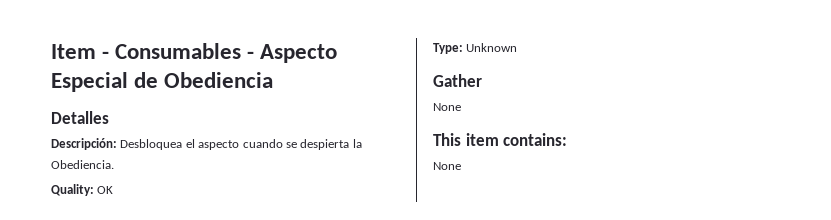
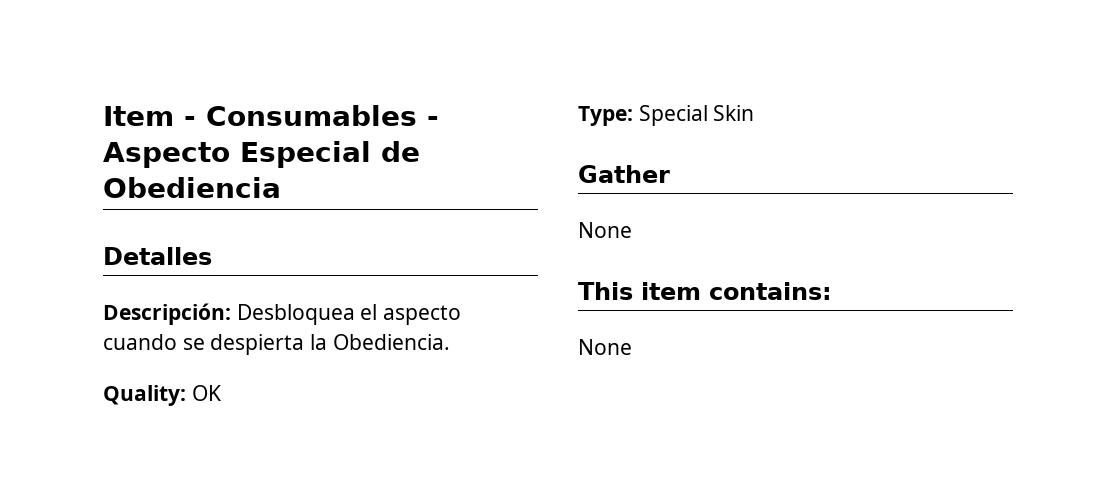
- Type: Unknown
+ Type: Special Skin

